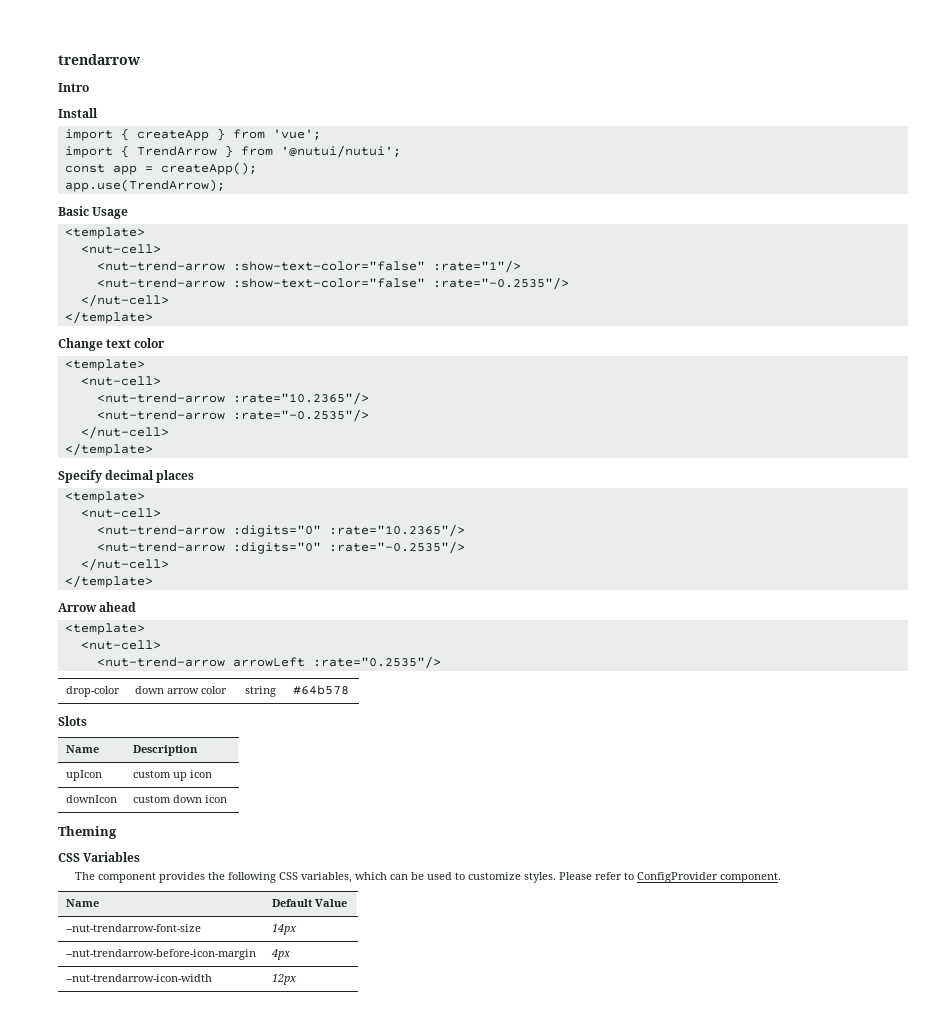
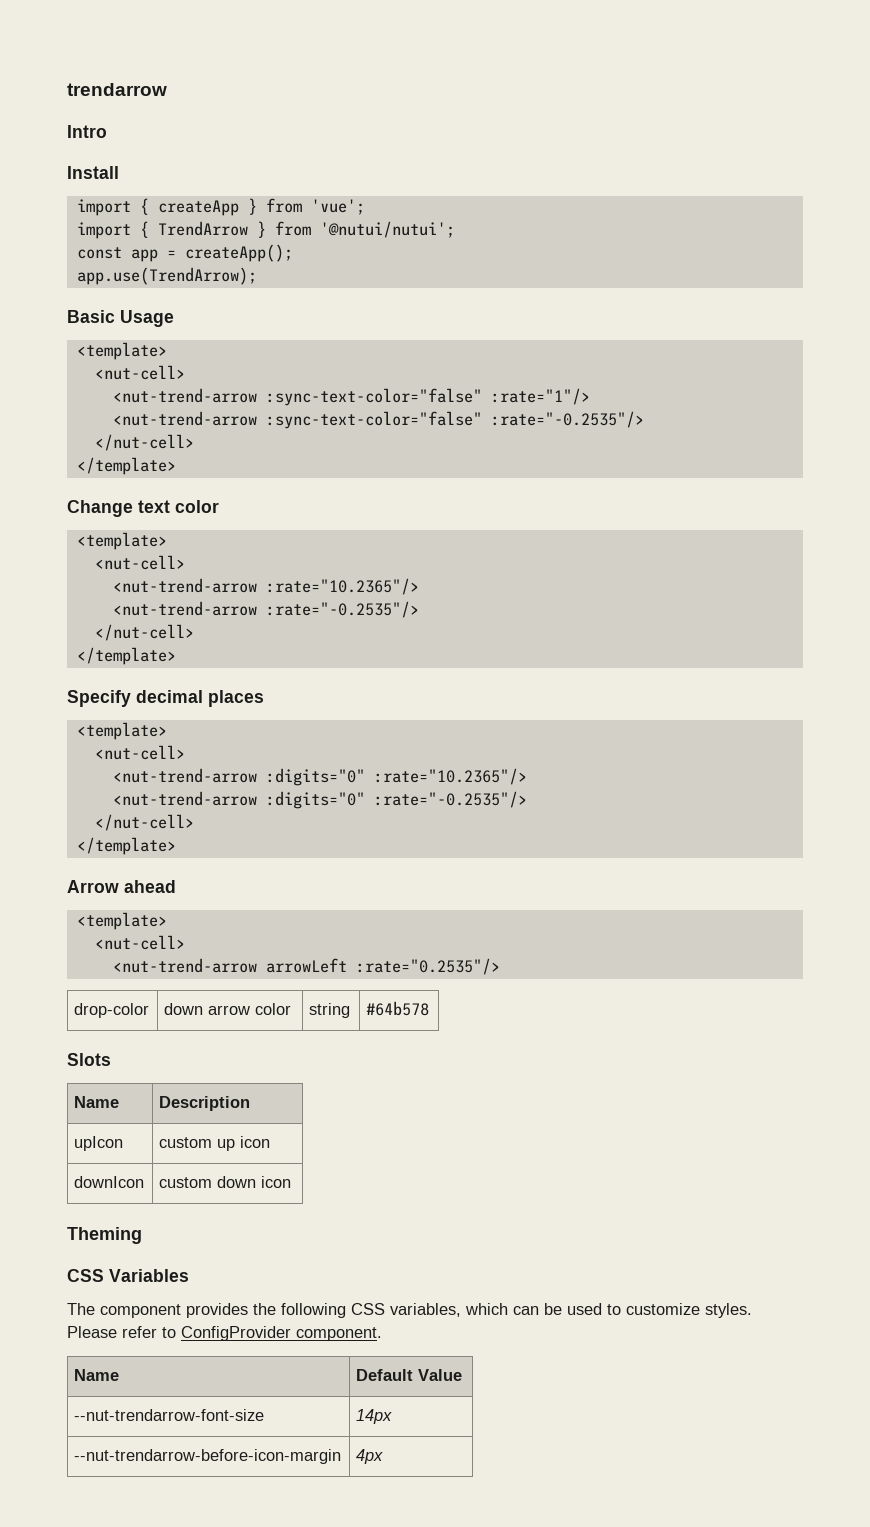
- <nut-trend-arrow :show-text-color="false" :rate="1"/>
+ <nut-trend-arrow :sync-text-color="false" :rate="1"/>
- <nut-trend-arrow :show-text-color="false" :rate="-0.2535"/>
+ <nut-trend-arrow :sync-text-color="false" :rate="-0.2535"/>
- --nut-trendarrow-icon-width | 12px

